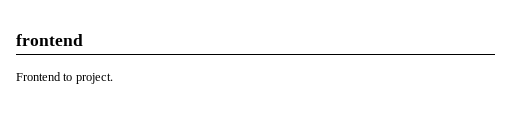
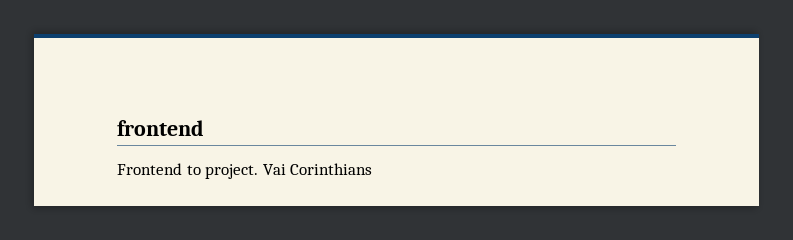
+ Vai Corinthians

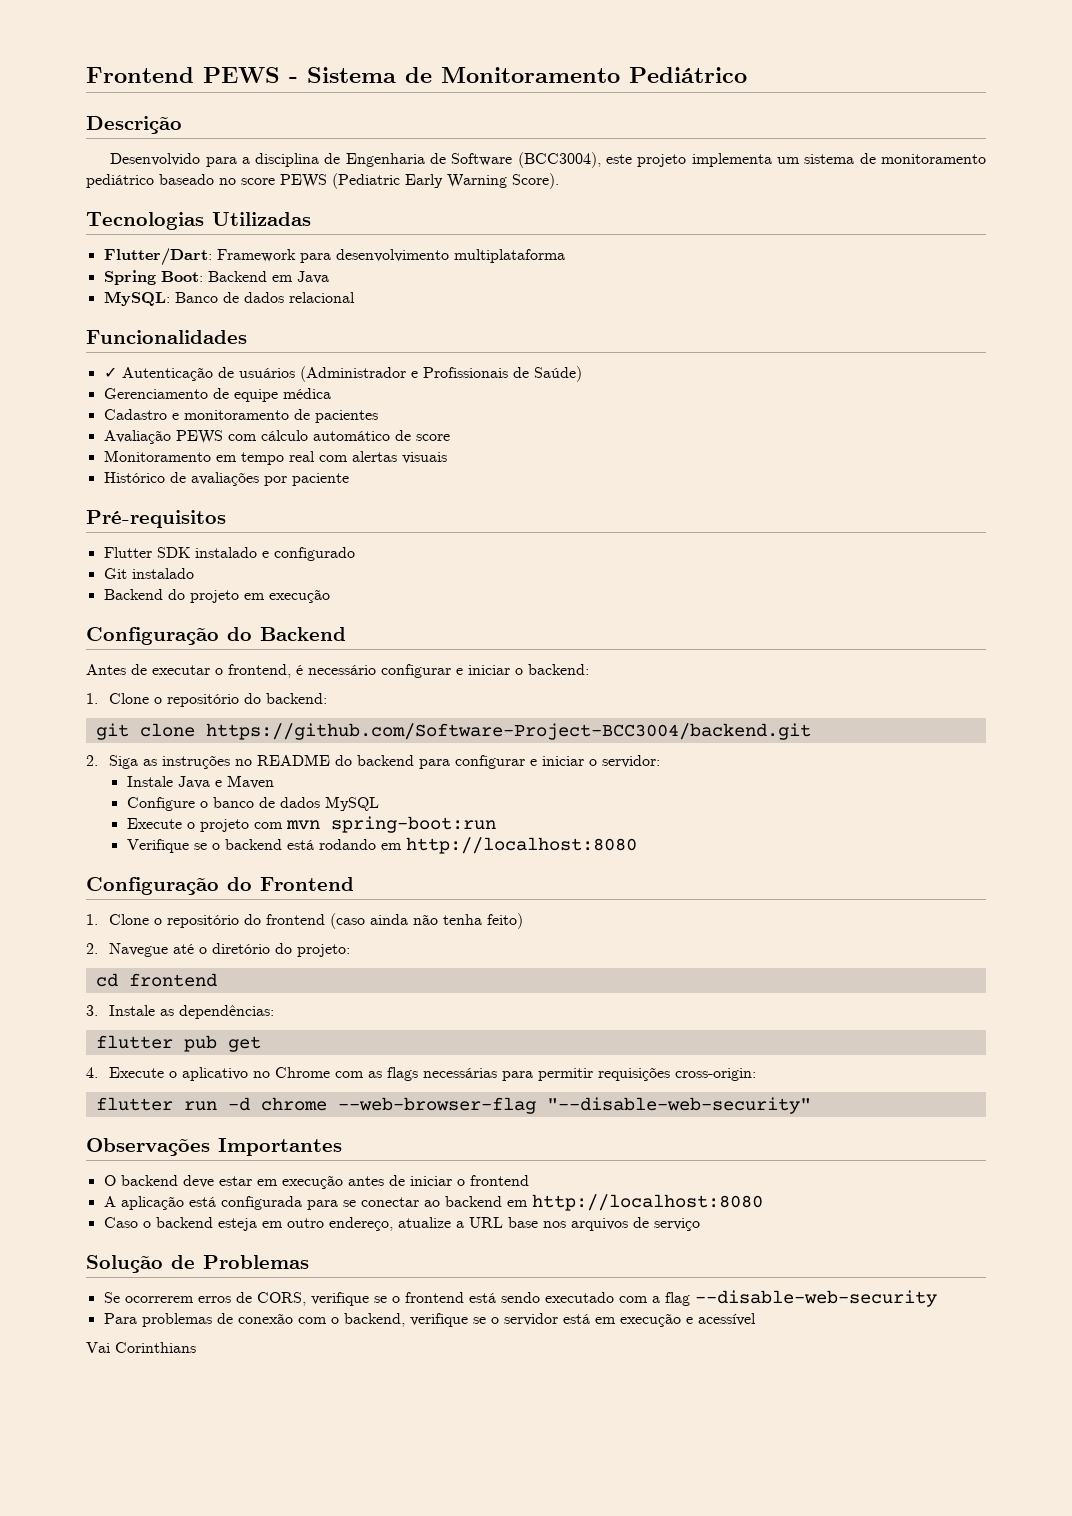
- frontend
- Frontend to project. Vai Corinthians
+ Frontend PEWS - Sistema de Monitoramento Pediátrico
+ Descrição
+ Desenvolvido para a disciplina de Engenharia de Software (BCC3004), este projeto implementa um sistema de monitoramento pediátrico baseado no score PEWS (Pediatric Early Warning Score).
+ Tecnologias Utilizadas
+ Flutter/Dart: Framework para desenvolvimento multiplataforma
+ Spring Boot: Backend em Java
+ MySQL: Banco de dados relacional
+ Funcionalidades
+ ✓ Autenticação de usuários (Administrador e Profissionais de Saúde)
+ Gerenciamento de equipe médica
+ Cadastro e monitoramento de pacientes
+ Avaliação PEWS com cálculo automático de score
+ Monitoramento em tempo real com alertas visuais
+ Histórico de avaliações por paciente
+ Pré-requisitos
+ Flutter SDK instalado e configurado
+ Git instalado
+ Backend do projeto em execução
+ Configuração do Backend
+ Antes de executar o frontend, é necessário configurar e iniciar o backend:
+ 1. Clone o repositório do backend:
+ git clone https://github.com/Software-Project-BCC3004/backend.git
+ 2. Siga as instruções no README do backend para configurar e iniciar o servidor:
+ Instale Java e Maven
+ Configure o banco de dados MySQL
+ Execute o projeto com mvn spring-boot:run
+ Verifique se o backend está rodando em http://localhost:8080
+ Configuração do Frontend
+ 1. Clone o repositório do frontend (caso ainda não tenha feito)
+ 2. Navegue até o diretório do projeto:
+ cd frontend
+ 3. Instale as dependências:
+ flutter pub get
+ 4. Execute o aplicativo no Chrome com as flags necessárias para permitir requisições cross-origin:
+ flutter run -d chrome --web-browser-flag "--disable-web-security"
+ Observações Importantes
+ O backend deve estar em execução antes de iniciar o frontend
+ A aplicação está configurada para se conectar ao backend em http://localhost:8080
+ Caso o backend esteja em outro endereço, atualize a URL base nos arquivos de serviço
+ Solução de Problemas
+ Se ocorrerem erros de CORS, verifique se o frontend está sendo executado com a flag --disable-web-security
+ Para problemas de conexão com o backend, verifique se o servidor está em execução e acessível
+ Vai Corinthians

